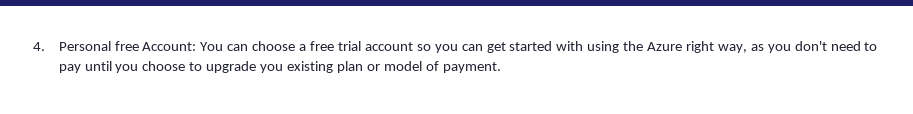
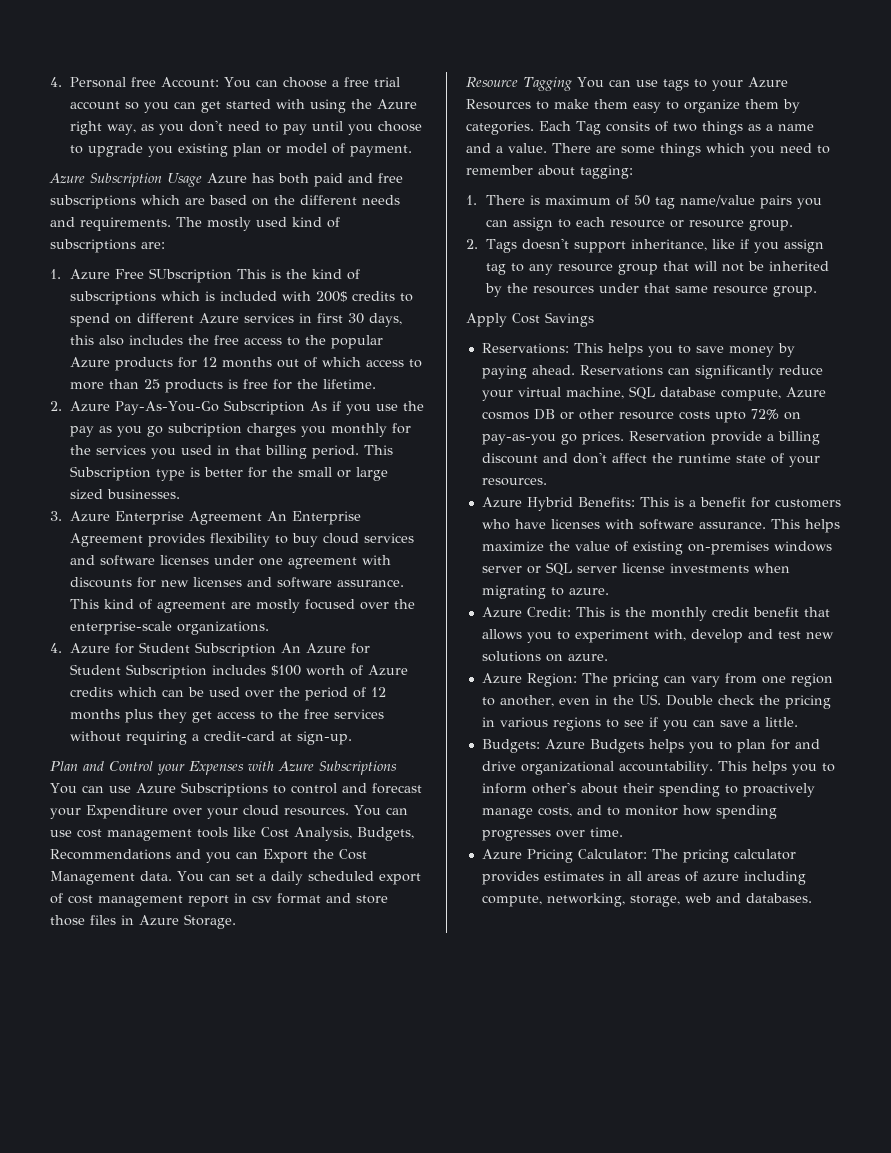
+ Azure Subscription Usage Azure has both paid and free subscriptions which are based on the different needs and requirements. The mostly used kind of subscriptions are:
+ 1. Azure Free SUbscription This is the kind of subscriptions which is included with 200$ credits to spend on different Azure services in first 30 days, this also includes the free access to the popular Azure products for 12 months out of which access to more than 25 products is free for the lifetime.
+ 2. Azure Pay-As-You-Go Subscription As if you use the pay as you go subcription charges you monthly for the services you used in that billing period. This Subscription type is better for the small or large sized businesses.
+ 3. Azure Enterprise Agreement An Enterprise Agreement provides flexibility to buy cloud services and software licenses under one agreement with discounts for new licenses and software assurance. This kind of agreement are mostly focused over the enterprise-scale organizations.
+ 4. Azure for Student Subscription An Azure for Student Subscription includes $100 worth of Azure credits which can be used over the period of 12 months plus they get access to the free services without requiring a credit-card at sign-up.
+ Plan and Control your Expenses with Azure Subscriptions You can use Azure Subscriptions to control and forecast your Expenditure over your cloud resources. You can use cost management tools like Cost Analysis, Budgets, Recommendations and you can Export the Cost Management data. You can set a daily scheduled export of cost management report in csv format and store those files in Azure Storage.
+ Resource Tagging You can use tags to your Azure Resources to make them easy to organize them by categories. Each Tag consits of two things as a name and a value. There are some things which you need to remember about tagging:
+ 1. There is maximum of 50 tag name/value pairs you can assign to each resource or resource group.
+ 2. Tags doesn't support inheritance, like if you assign tag to any resource group that will not be inherited by the resources under that same resource group.
+ Apply Cost Savings
+ Reservations: This helps you to save money by paying ahead. Reservations can significantly reduce your virtual machine, SQL database compute, Azure cosmos DB or other resource costs upto 72% on pay-as-you go prices. Reservation provide a billing discount and don't affect the runtime state of your resources.
+ Azure Hybrid Benefits: This is a benefit for customers who have licenses with software assurance. This helps maximize the value of existing on-premises windows server or SQL server license investments when migrating to azure.
+ Azure Credit: This is the monthly credit benefit that allows you to experiment with, develop and test new solutions on azure.
+ Azure Region: The pricing can vary from one region to another, even in the US. Double check the pricing in various regions to see if you can save a little.
+ Budgets: Azure Budgets helps you to plan for and drive organizational accountability. This helps you to inform other's about their spending to proactively manage costs, and to monitor how spending progresses over time.
+ Azure Pricing Calculator: The pricing calculator provides estimates in all areas of azure including compute, networking, storage, web and databases.

